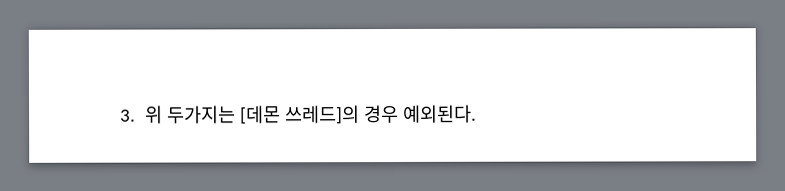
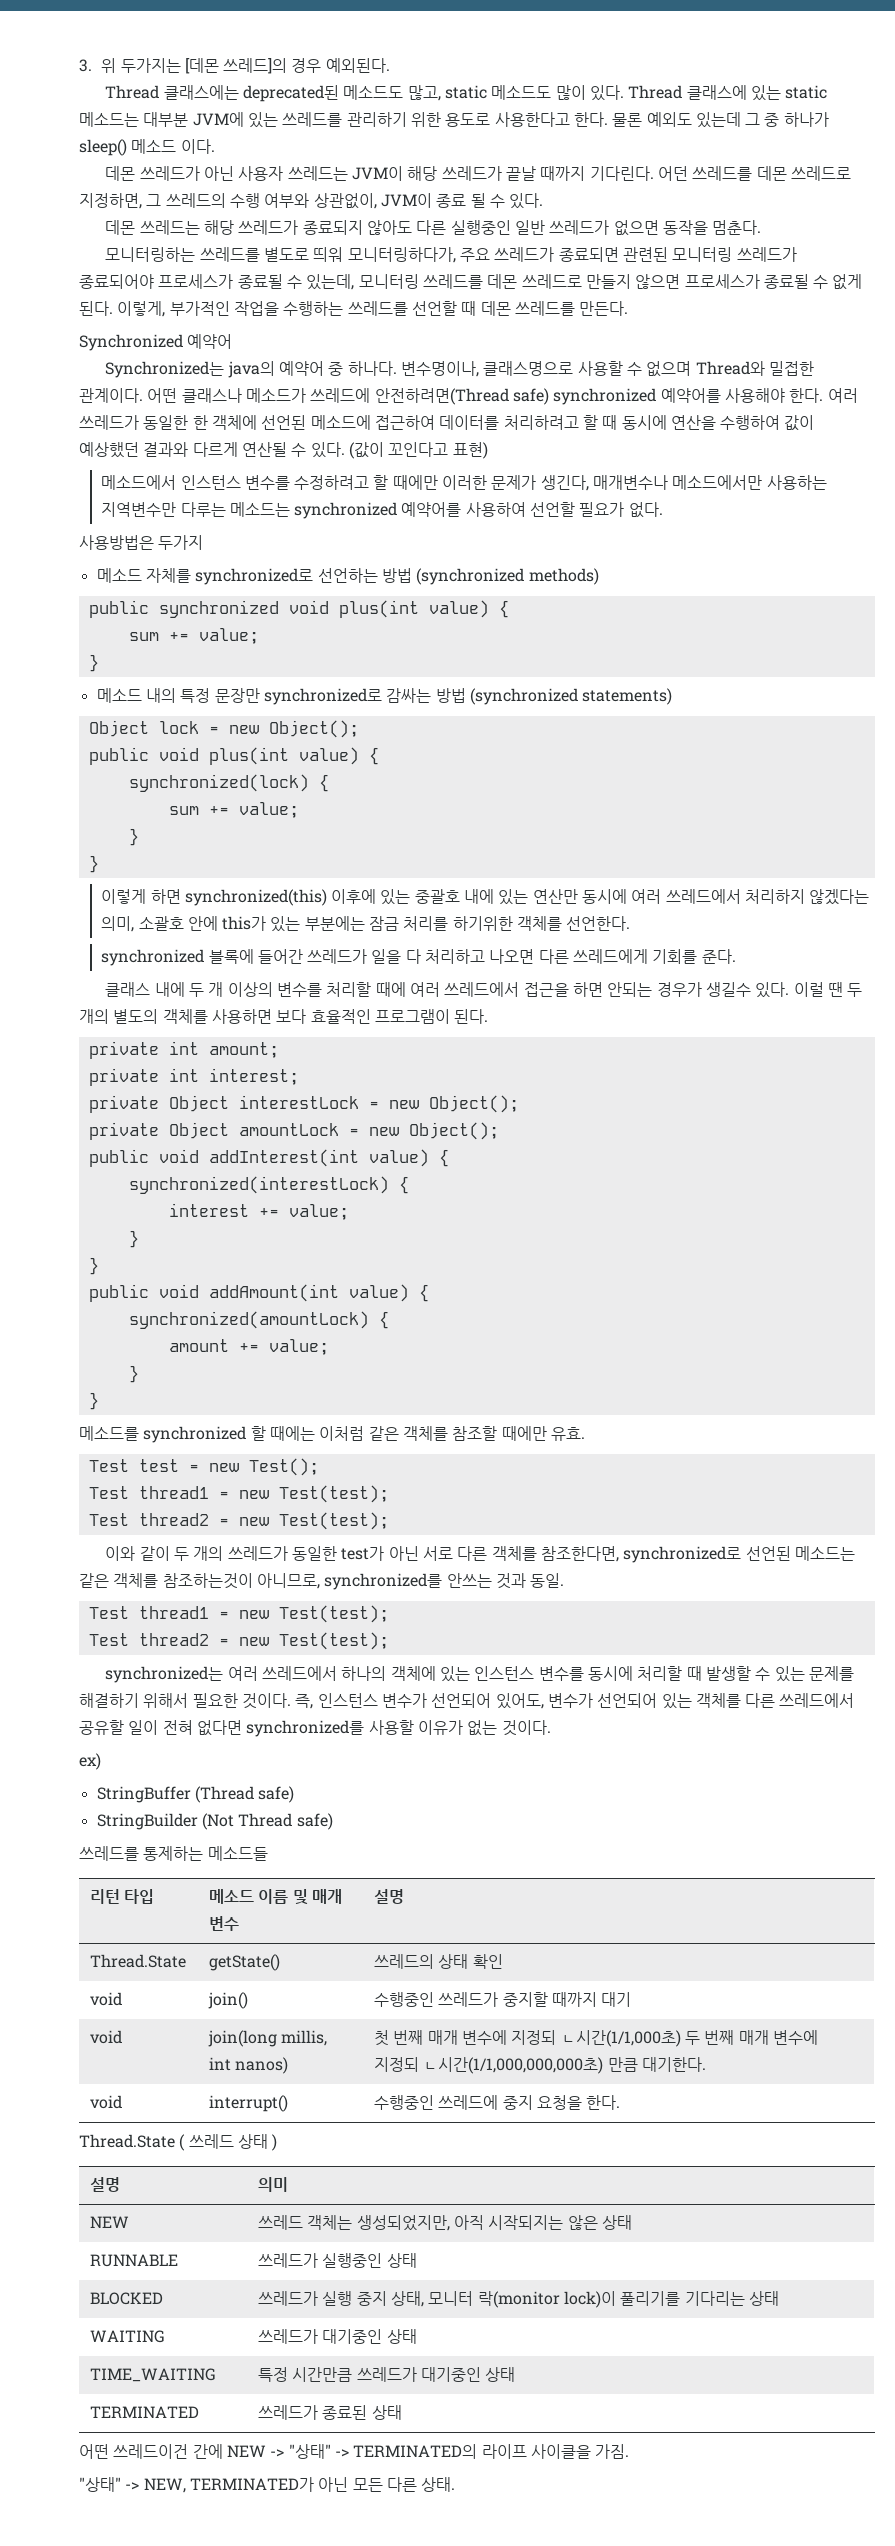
+ Thread 클래스에는 deprecated된 메소드도 많고, static 메소드도 많이 있다. Thread 클래스에 있는 static 메소드는 대부분 JVM에 있는 쓰레드를 관리하기 위한 용도로 사용한다고 한다. 물론 예외도 있는데 그 중 하나가 sleep() 메소드 이다.
+ 데몬 쓰레드가 아닌 사용자 쓰레드는 JVM이 해당 쓰레드가 끝날 때까지 기다린다. 어던 쓰레드를 데몬 쓰레드로 지정하면, 그 쓰레드의 수행 여부와 상관없이, JVM이 종료 될 수 있다.
+ 데몬 쓰레드는 해당 쓰레드가 종료되지 않아도 다른 실행중인 일반 쓰레드가 없으면 동작을 멈춘다.
+ 모니터링하는 쓰레드를 별도로 띄워 모니터링하다가, 주요 쓰레드가 종료되면 관련된 모니터링 쓰레드가 종료되어야 프로세스가 종료될 수 있는데, 모니터링 쓰레드를 데몬 쓰레드로 만들지 않으면 프로세스가 종료될 수 없게 된다. 이렇게, 부가적인 작업을 수행하는 쓰레드를 선언할 때 데몬 쓰레드를 만든다.
+ Synchronized 예약어
+ Synchronized는 java의 예약어 중 하나다. 변수명이나, 클래스명으로 사용할 수 없으며 Thread와 밀접한 관계이다. 어떤 클래스나 메소드가 쓰레드에 안전하려면(Thread safe) synchronized 예약어를 사용해야 한다. 여러 쓰레드가 동일한 한 객체에 선언된 메소드에 접근하여 데이터를 처리하려고 할 때 동시에 연산을 수행하여 값이 예상했던 결과와 다르게 연산될 수 있다. (값이 꼬인다고 표현)
+ 메소드에서 인스턴스 변수를 수정하려고 할 때에만 이러한 문제가 생긴다, 매개변수나 메소드에서만 사용하는 지역변수만 다루는 메소드는 synchronized 예약어를 사용하여 선언할 필요가 없다.
+ 사용방법은 두가지
+ 메소드 자체를 synchronized로 선언하는 방법 (synchronized methods)
+ public synchronized void plus(int value) {
+ sum += value;
+ }
+ 메소드 내의 특정 문장만 synchronized로 감싸는 방법 (synchronized statements)
+ Object lock = new Object();
+ public void plus(int value) {
+ synchronized(lock) {
+ sum += value;
+ }
+ }
+ 이렇게 하면 synchronized(this) 이후에 있는 중괄호 내에 있는 연산만 동시에 여러 쓰레드에서 처리하지 않겠다는 의미, 소괄호 안에 this가 있는 부분에는 잠금 처리를 하기위한 객체를 선언한다.
+ synchronized 블록에 들어간 쓰레드가 일을 다 처리하고 나오면 다른 쓰레드에게 기회를 준다.
+ 클래스 내에 두 개 이상의 변수를 처리할 때에 여러 쓰레드에서 접근을 하면 안되는 경우가 생길수 있다. 이럴 땐 두 개의 별도의 객체를 사용하면 보다 효율적인 프로그램이 된다.
+ private int amount;
+ private int interest;
+ private Object interestLock = new Object();
+ private Object amountLock = new Object();
+ public void addInterest(int value) {
+ synchronized(interestLock) {
+ interest += value;
+ }
+ }
+ public void addAmount(int value) {
+ synchronized(amountLock) {
+ amount += value;
+ }
+ }
+ 메소드를 synchronized 할 때에는 이처럼 같은 객체를 참조할 때에만 유효.
+ Test test = new Test();
+ Test thread1 = new Test(test);
+ Test thread2 = new Test(test);
+ 이와 같이 두 개의 쓰레드가 동일한 test가 아닌 서로 다른 객체를 참조한다면, synchronized로 선언된 메소드는 같은 객체를 참조하는것이 아니므로, synchronized를 안쓰는 것과 동일.
+ Test thread1 = new Test(test);
+ Test thread2 = new Test(test);
+ synchronized는 여러 쓰레드에서 하나의 객체에 있는 인스턴스 변수를 동시에 처리할 때 발생할 수 있는 문제를 해결하기 위해서 필요한 것이다. 즉, 인스턴스 변수가 선언되어 있어도, 변수가 선언되어 있는 객체를 다른 쓰레드에서 공유할 일이 전혀 없다면 synchronized를 사용할 이유가 없는 것이다.
+ ex)
+ StringBuffer (Thread safe)
+ StringBuilder (Not Thread safe)
+ 쓰레드를 통제하는 메소드들
+ 리턴 타입 | 메소드 이름 및 매개 변수 | 설명
+ Thread.State | getState() | 쓰레드의 상태 확인
+ void | join() | 수행중인 쓰레드가 중지할 때까지 대기
+ void | join(long millis, int nanos) | 첫 번째 매개 변수에 지정되 ㄴ시간(1/1,000초) 두 번째 매개 변수에 지정되 ㄴ시간(1/1,000,000,000초) 만큼 대기한다.
+ void | interrupt() | 수행중인 쓰레드에 중지 요청을 한다.
+ Thread.State ( 쓰레드 상태 )
+ 설명 | 의미
+ NEW | 쓰레드 객체는 생성되었지만, 아직 시작되지는 않은 상태
+ RUNNABLE | 쓰레드가 실행중인 상태
+ BLOCKED | 쓰레드가 실행 중지 상태, 모니터 락(monitor lock)이 풀리기를 기다리는 상태
+ WAITING | 쓰레드가 대기중인 상태
+ TIME_WAITING | 특정 시간만큼 쓰레드가 대기중인 상태
+ TERMINATED | 쓰레드가 종료된 상태
+ 어떤 쓰레드이건 간에 NEW -> "상태" -> TERMINATED의 라이프 사이클을 가짐.
+ "상태" -> NEW, TERMINATED가 아닌 모든 다른 상태.

